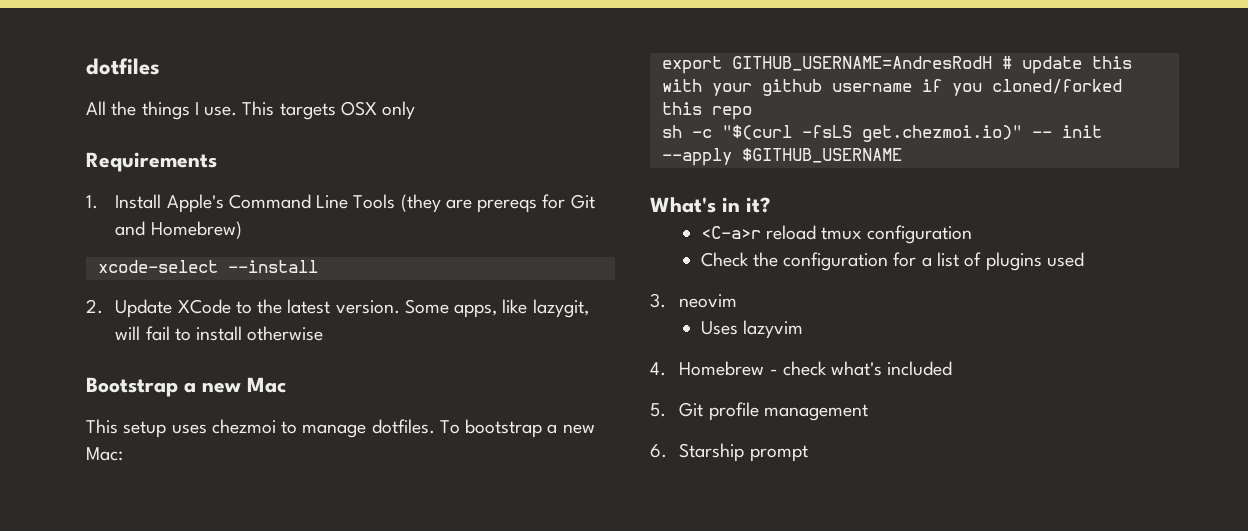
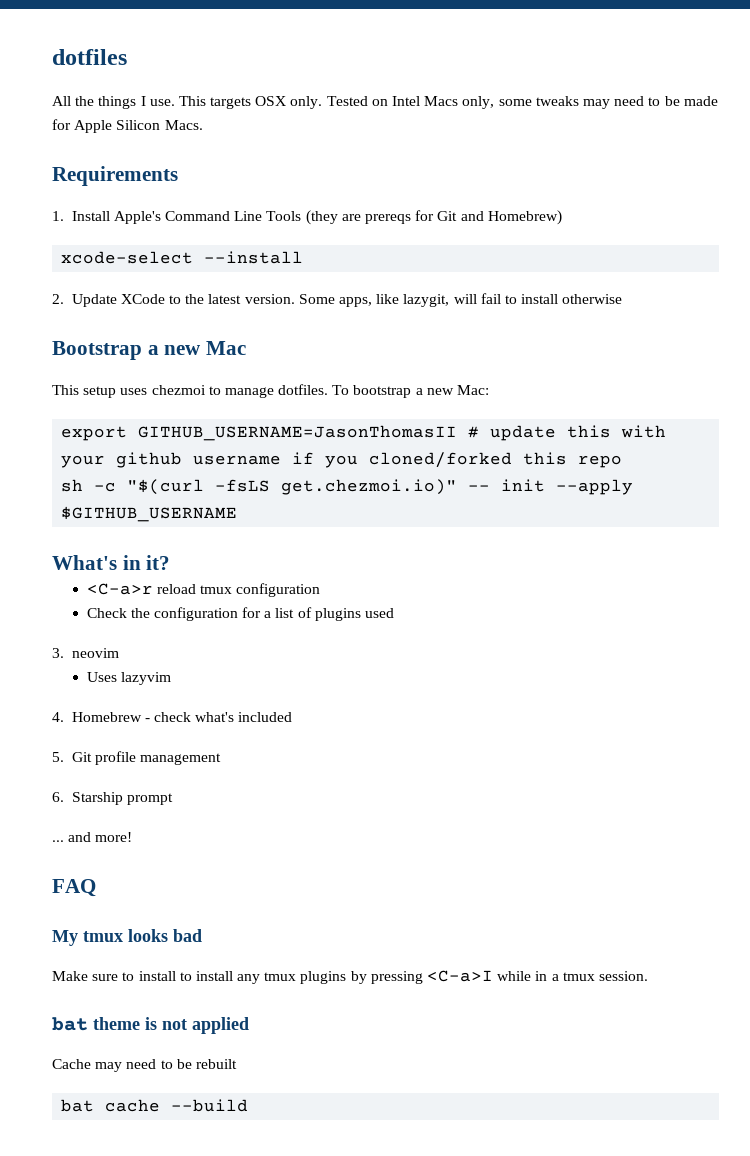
- This targets OSX only
+ This targets OSX only. Tested on Intel Macs only, some tweaks may need to be made for Apple Silicon Macs.
- export GITHUB_USERNAME=AndresRodH # update this with your github username if you cloned/forked this repo
+ export GITHUB_USERNAME=JasonThomasII # update this with your github username if you cloned/forked this repo
+ ... and more!
+ FAQ
+ My tmux looks bad
+ Make sure to install to install any tmux plugins by pressing <C-a>I while in a tmux session.
+ bat theme is not applied
+ Cache may need to be rebuilt
+ bat cache --build

